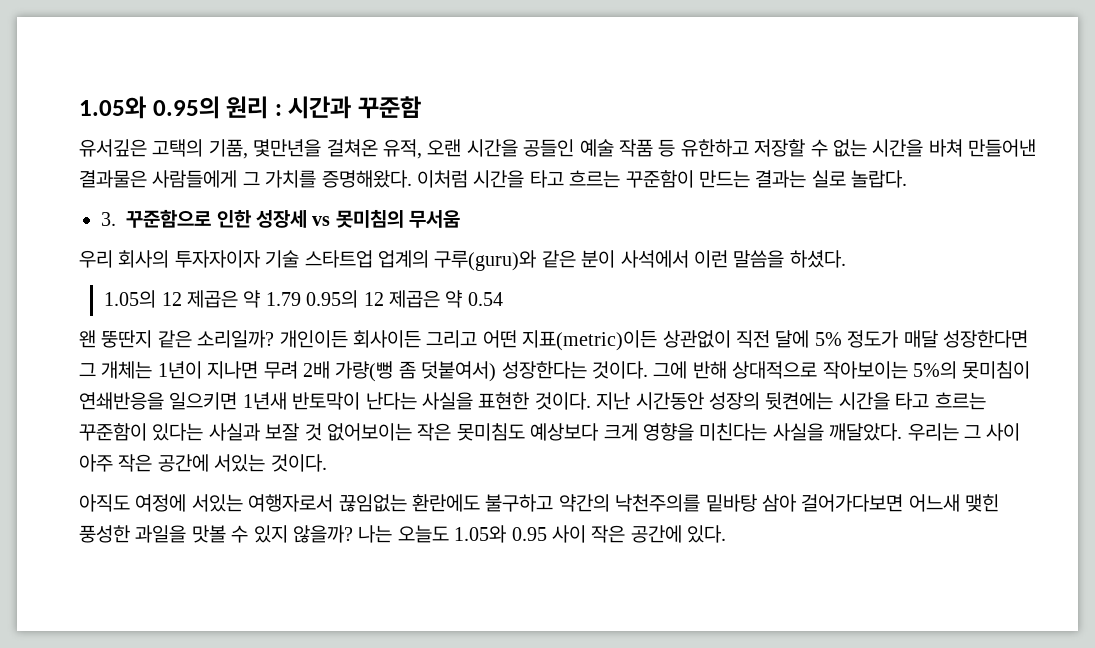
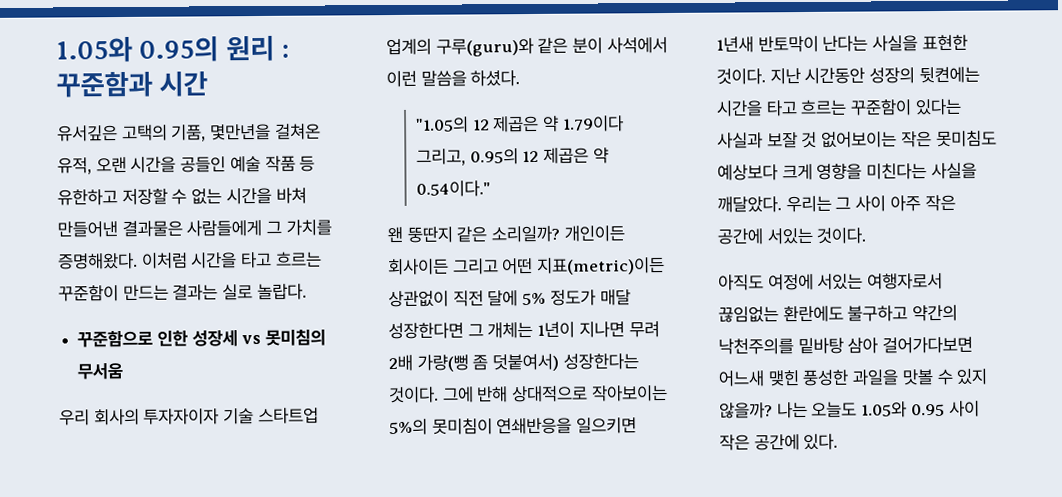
- 1.05와 0.95의 원리 : 시간과 꾸준함
+ 1.05와 0.95의 원리 : 꾸준함과 시간
- 3. 꾸준함으로 인한 성장세 vs 못미침의 무서움
+ 꾸준함으로 인한 성장세 vs 못미침의 무서움
- 1.05의 12 제곱은 약 1.79 0.95의 12 제곱은 약 0.54
+ "1.05의 12 제곱은 약 1.79이다 그리고, 0.95의 12 제곱은 약 0.54이다."

